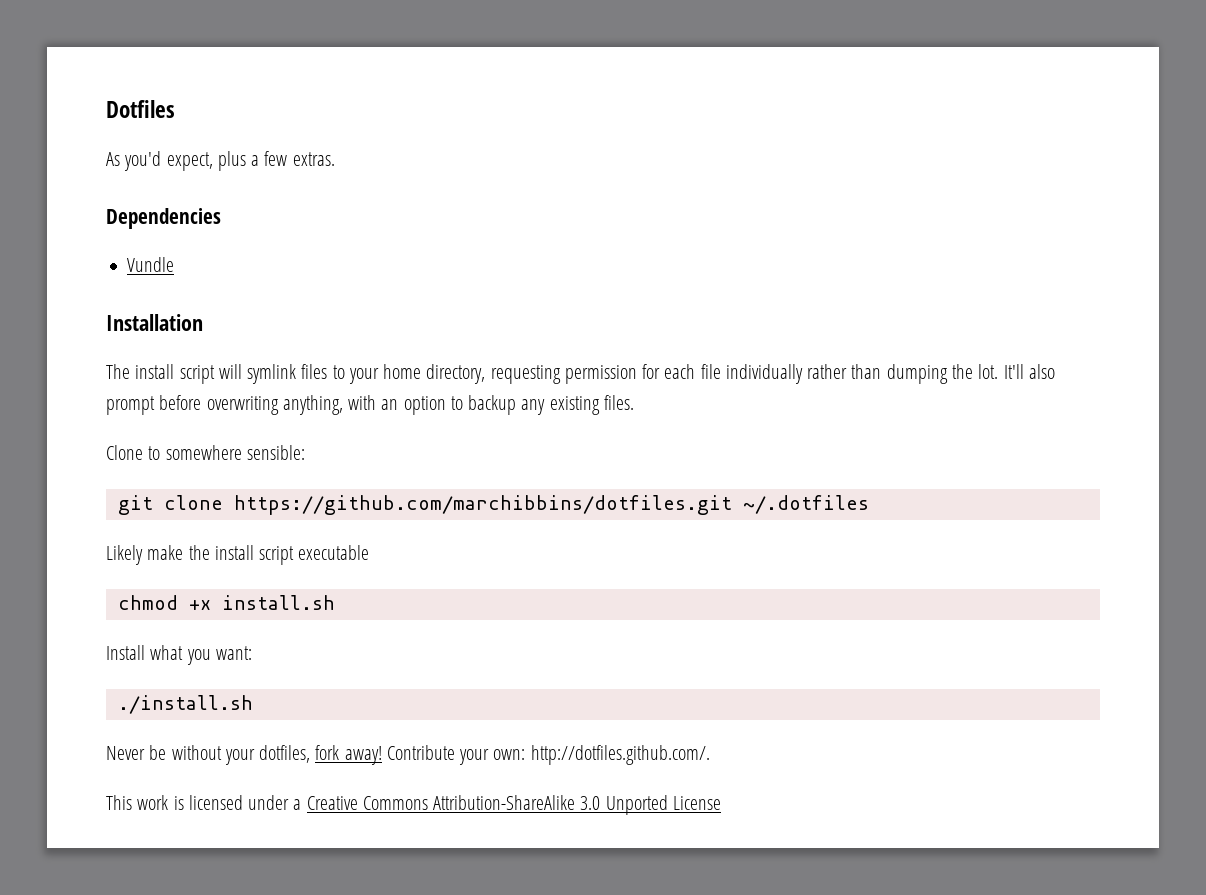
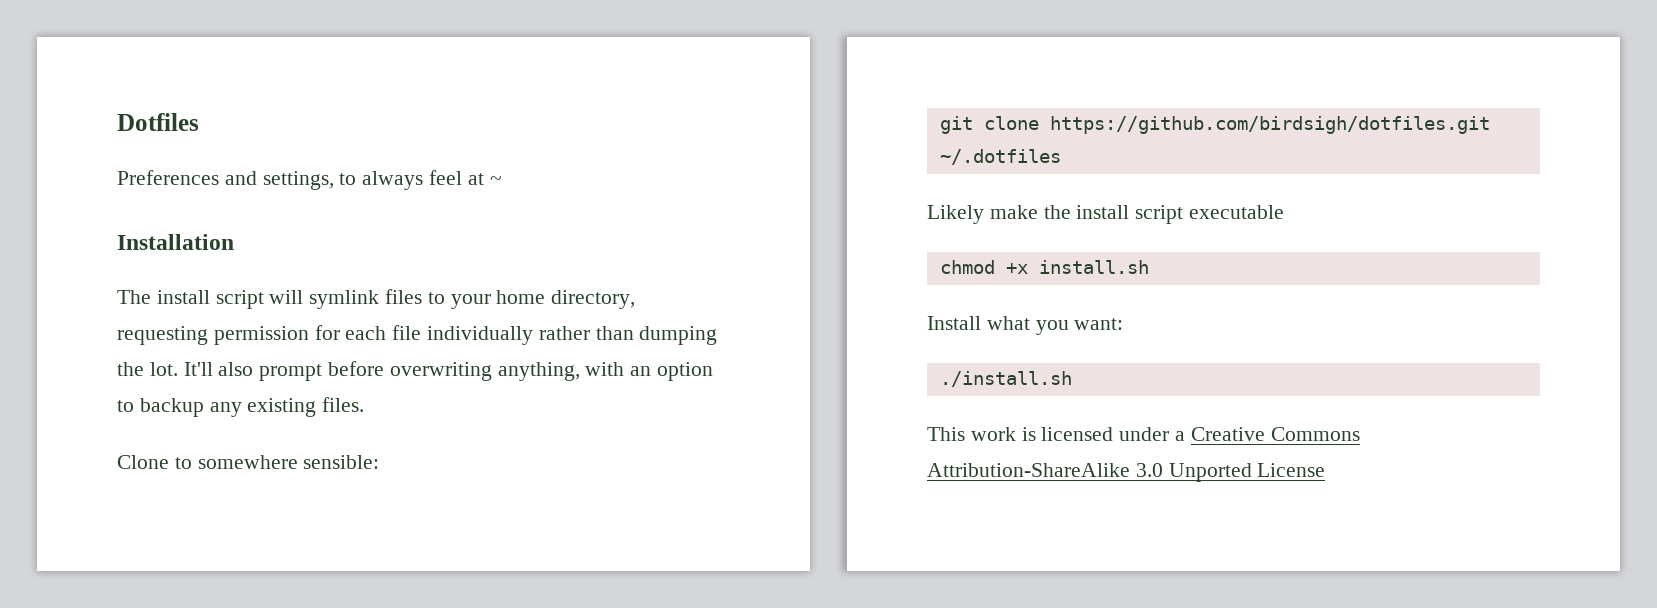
- As you'd expect, plus a few extras.
- Dependencies
- Vundle
+ Preferences and settings, to always feel at ~
- git clone https://github.com/marchibbins/dotfiles.git ~/.dotfiles
+ git clone https://github.com/birdsigh/dotfiles.git ~/.dotfiles
- Never be without your dotfiles, fork away! Contribute your own: http://dotfiles.github.com/.

